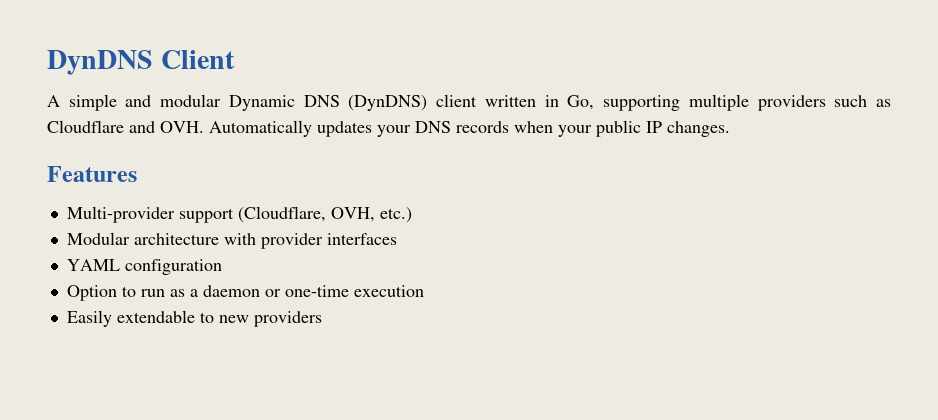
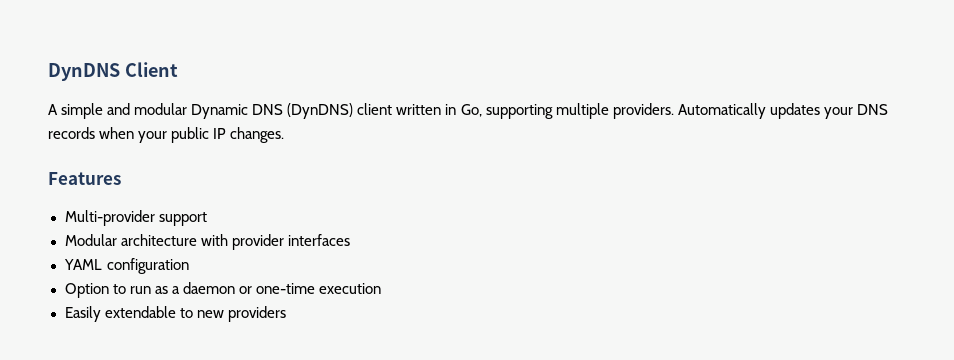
- A simple and modular Dynamic DNS (DynDNS) client written in Go, supporting multiple providers such as Cloudflare and OVH. Automatically updates your DNS records when your public IP changes.
+ A simple and modular Dynamic DNS (DynDNS) client written in Go, supporting multiple providers. Automatically updates your DNS records when your public IP changes.
- Multi-provider support (Cloudflare, OVH, etc.)
+ Multi-provider support

